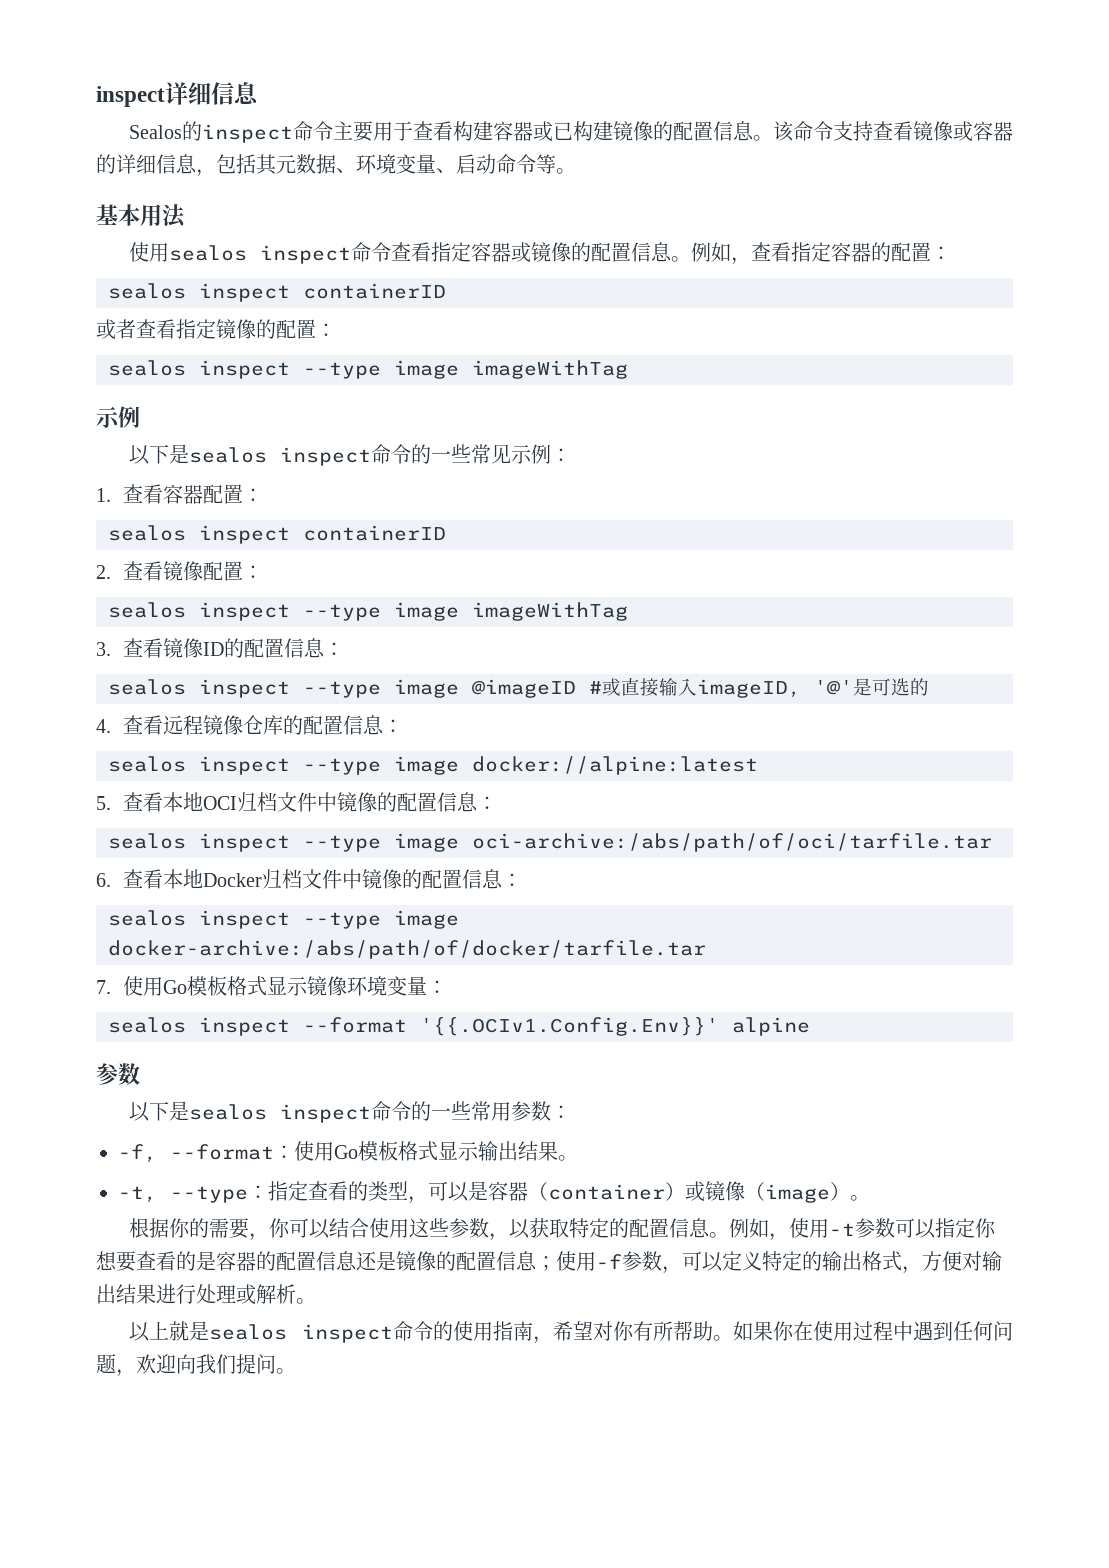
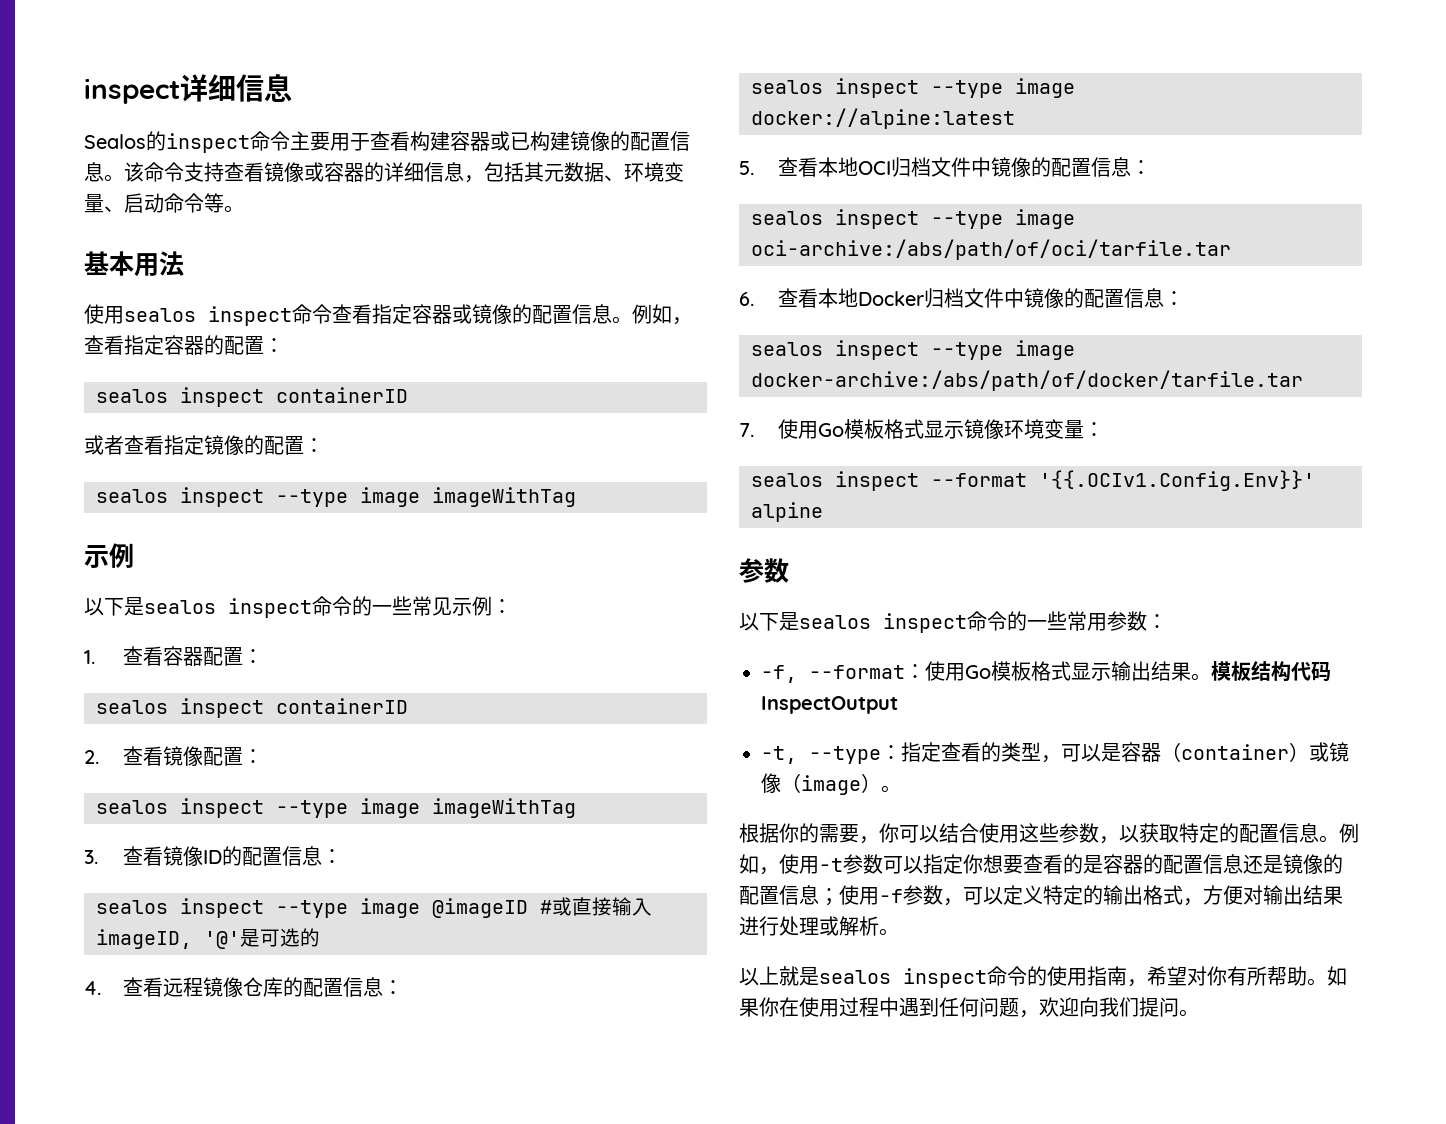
+ 模板结构代码InspectOutput

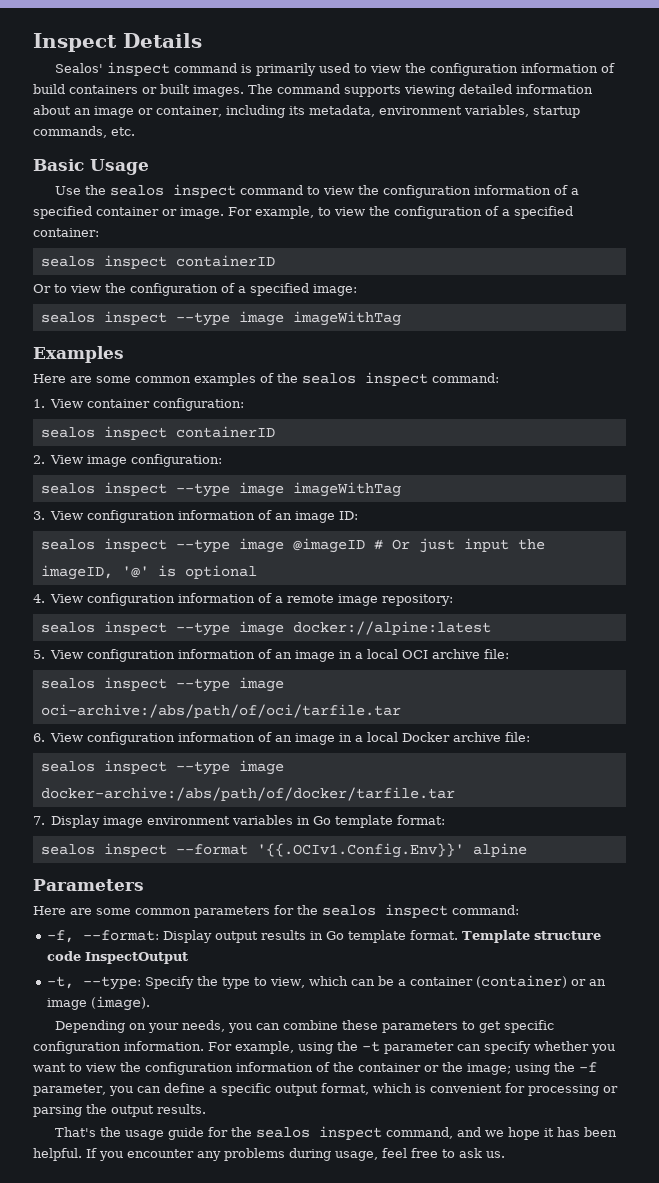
- inspect详细信息
- Sealos的inspect命令主要用于查看构建容器或已构建镜像的配置信息。该命令支持查看镜像或容器的详细信息，包括其元数据、环境变量、启动命令等。
- 基本用法
- 使用sealos inspect命令查看指定容器或镜像的配置信息。例如，查看指定容器的配置：
+ Inspect Details
+ Sealos' inspect command is primarily used to view the configuration information of build containers or built images. The command supports viewing detailed information about an image or container, including its metadata, environment variables, startup commands, etc.
+ Basic Usage
+ Use the sealos inspect command to view the configuration information of a specified container or image. For example, to view the configuration of a specified container:
  sealos inspect containerID
- 或者查看指定镜像的配置：
+ Or to view the configuration of a specified image:
  sealos inspect --type image imageWithTag
- 示例
- 以下是sealos inspect命令的一些常见示例：
- 1.查看容器配置：
+ Examples
+ Here are some common examples of the sealos inspect command:
+ 1. View container configuration:
- 2.查看镜像配置：
+ 2. View image configuration:
- 3.查看镜像ID的配置信息：
+ 3. View configuration information of an image ID:
- sealos inspect --type image @imageID #或直接输入imageID, '@'是可选的
- 4.查看远程镜像仓库的配置信息：
+ sealos inspect --type image @imageID # Or just input the imageID, '@' is optional
+ 4. View configuration information of a remote image repository:
- 5.查看本地OCI归档文件中镜像的配置信息：
+ 5. View configuration information of an image in a local OCI archive file:
- 6.查看本地Docker归档文件中镜像的配置信息：
+ 6. View configuration information of an image in a local Docker archive file:
- 7.使用Go模板格式显示镜像环境变量：
+ 7. Display image environment variables in Go template format:
  sealos inspect --format '{{.OCIv1.Config.Env}}' alpine
- 参数
- 以下是sealos inspect命令的一些常用参数：
- -f, --format：使用Go模板格式显示输出结果。模板结构代码InspectOutput
- -t, --type：指定查看的类型，可以是容器（container）或镜像（image）。
- 根据你的需要，你可以结合使用这些参数，以获取特定的配置信息。例如，使用-t参数可以指定你想要查看的是容器的配置信息还是镜像的配置信息；使用-f参数，可以定义特定的输出格式，方便对输出结果进行处理或解析。
- 以上就是sealos inspect命令的使用指南，希望对你有所帮助。如果你在使用过程中遇到任何问题，欢迎向我们提问。
+ Parameters
+ Here are some common parameters for the sealos inspect command:
+ -f, --format: Display output results in Go template format. Template structure code InspectOutput
+ -t, --type: Specify the type to view, which can be a container (container) or an image (image).
+ Depending on your needs, you can combine these parameters to get specific configuration information. For example, using the -t parameter can specify whether you want to view the configuration information of the container or the image; using the -f parameter, you can define a specific output format, which is convenient for processing or parsing the output results.
+ That's the usage guide for the sealos inspect command, and we hope it has been helpful. If you encounter any problems during usage, feel free to ask us.

